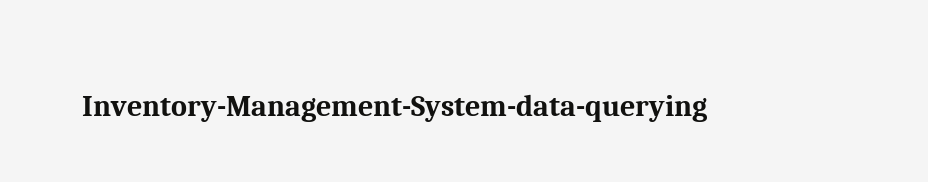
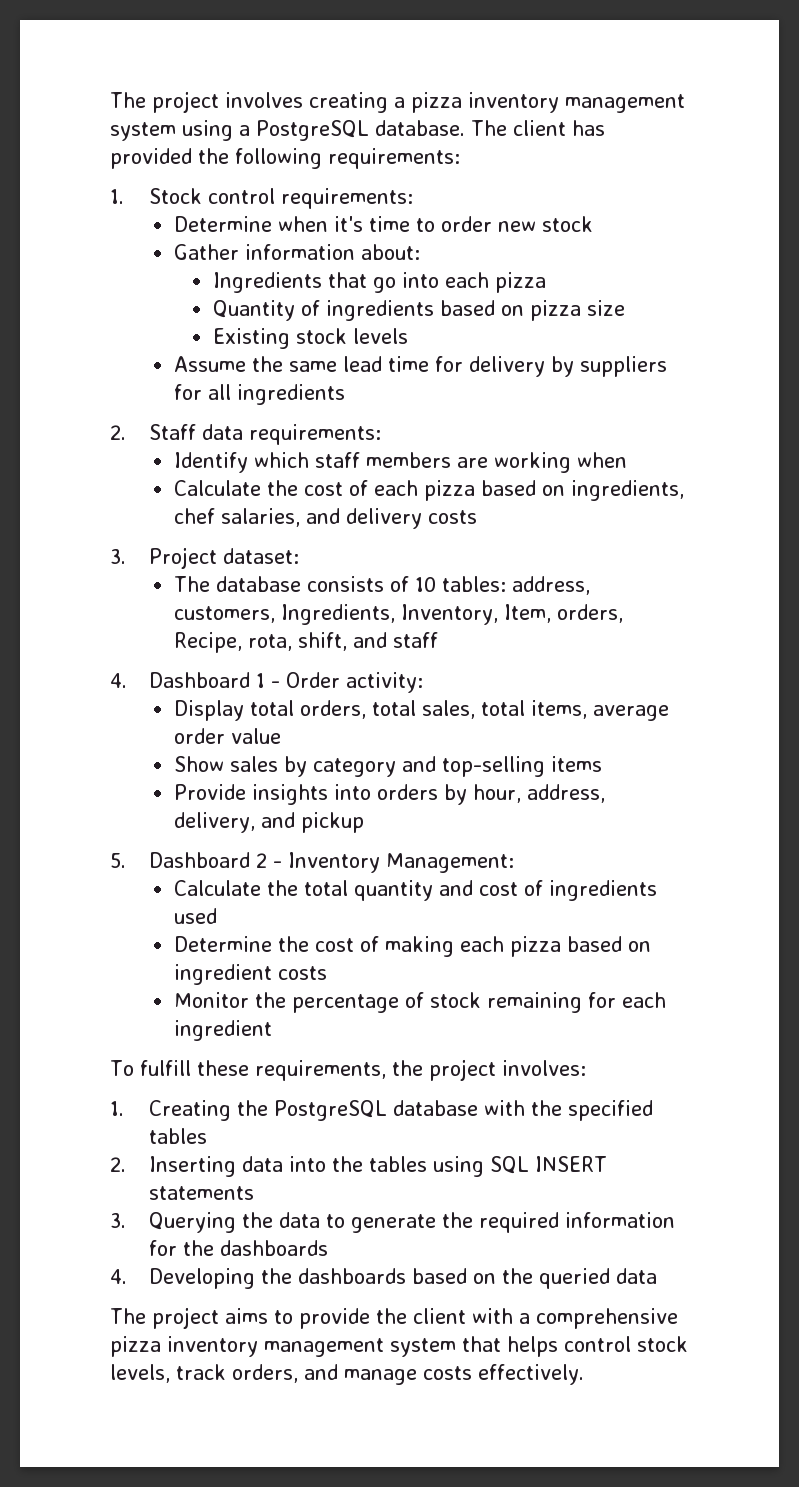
- Inventory-Management-System-data-querying
+ The project involves creating a pizza inventory management system using a PostgreSQL database. The client has provided the following requirements:
+ 1. Stock control requirements:
+ Determine when it's time to order new stock
+ Gather information about:
+ Ingredients that go into each pizza
+ Quantity of ingredients based on pizza size
+ Existing stock levels
+ Assume the same lead time for delivery by suppliers for all ingredients
+ 2. Staff data requirements:
+ Identify which staff members are working when
+ Calculate the cost of each pizza based on ingredients, chef salaries, and delivery costs
+ 3. Project dataset:
+ The database consists of 10 tables: address, customers, Ingredients, Inventory, Item, orders, Recipe, rota, shift, and staff
+ 4. Dashboard 1 - Order activity:
+ Display total orders, total sales, total items, average order value
+ Show sales by category and top-selling items
+ Provide insights into orders by hour, address, delivery, and pickup
+ 5. Dashboard 2 - Inventory Management:
+ Calculate the total quantity and cost of ingredients used
+ Determine the cost of making each pizza based on ingredient costs
+ Monitor the percentage of stock remaining for each ingredient
+ To fulfill these requirements, the project involves:
+ 1. Creating the PostgreSQL database with the specified tables
+ 2. Inserting data into the tables using SQL INSERT statements
+ 3. Querying the data to generate the required information for the dashboards
+ 4. Developing the dashboards based on the queried data
+ The project aims to provide the client with a comprehensive pizza inventory management system that helps control stock levels, track orders, and manage costs effectively.

